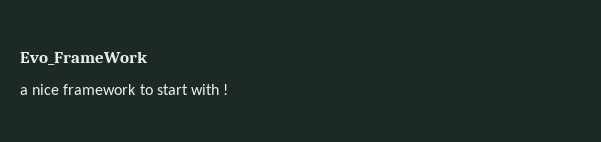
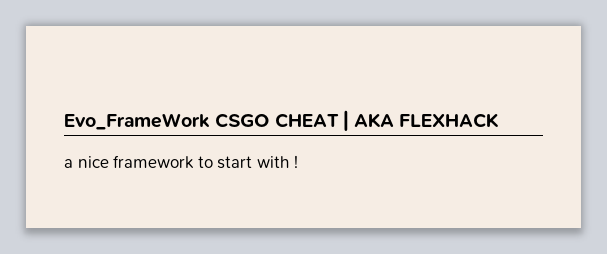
- Evo_FrameWork
+ Evo_FrameWork CSGO CHEAT | AKA FLEXHACK

